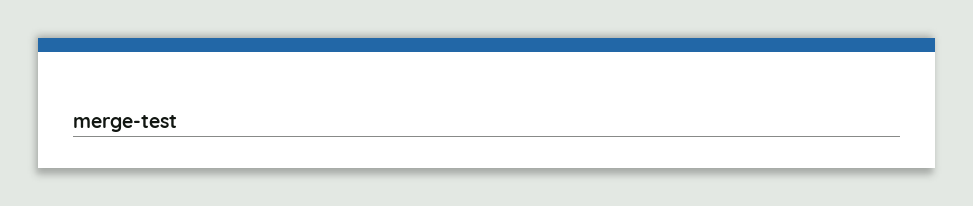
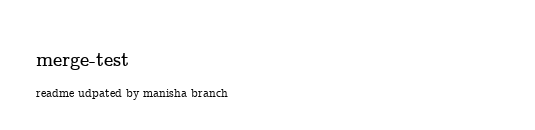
+ readme udpated by manisha branch

